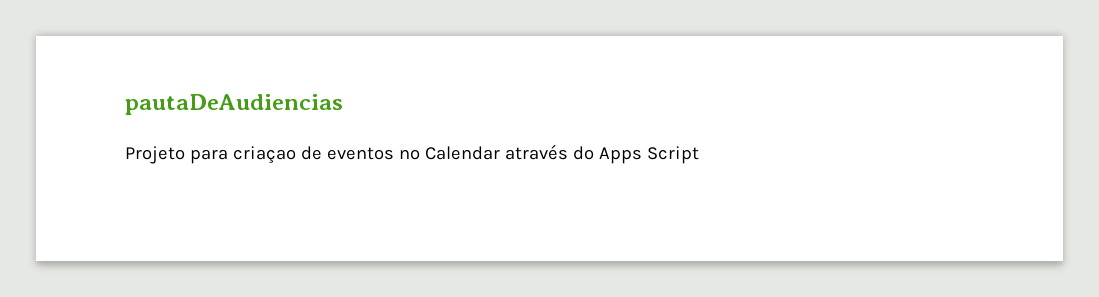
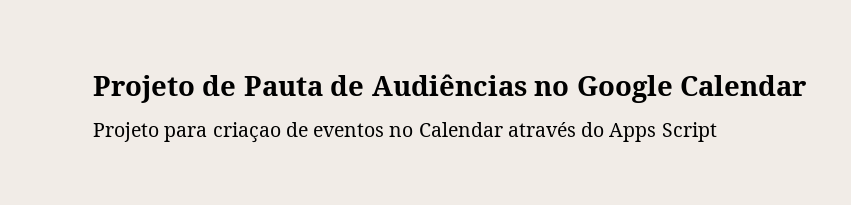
- pautaDeAudiencias
+ Projeto de Pauta de Audiências no Google Calendar

